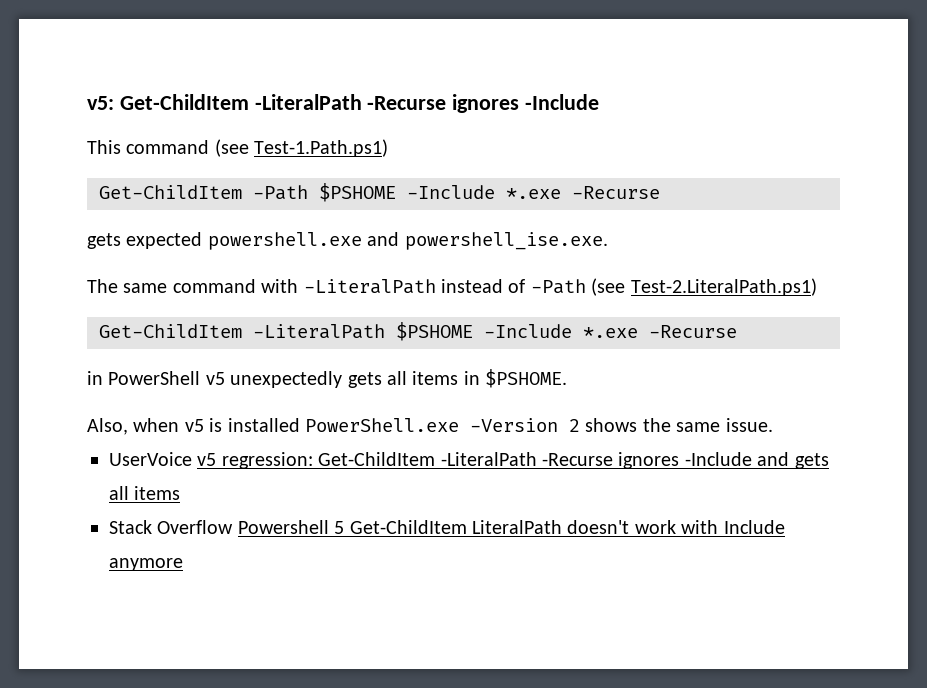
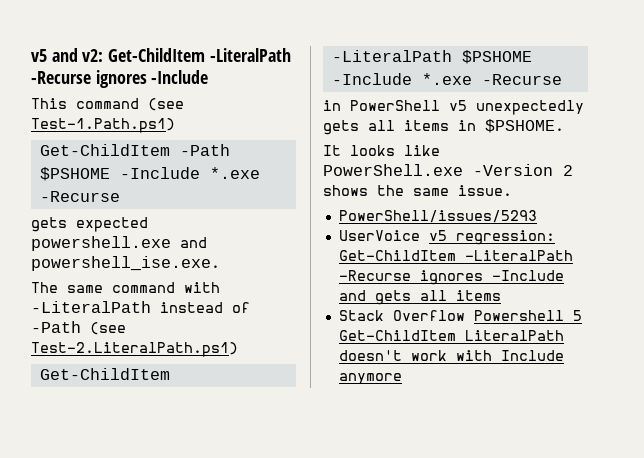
- v5: Get-ChildItem -LiteralPath -Recurse ignores -Include
+ v5 and v2: Get-ChildItem -LiteralPath -Recurse ignores -Include
- Also, when v5 is installed PowerShell.exe -Version 2 shows the same issue.
+ It looks like PowerShell.exe -Version 2 shows the same issue.
+ PowerShell/issues/5293

